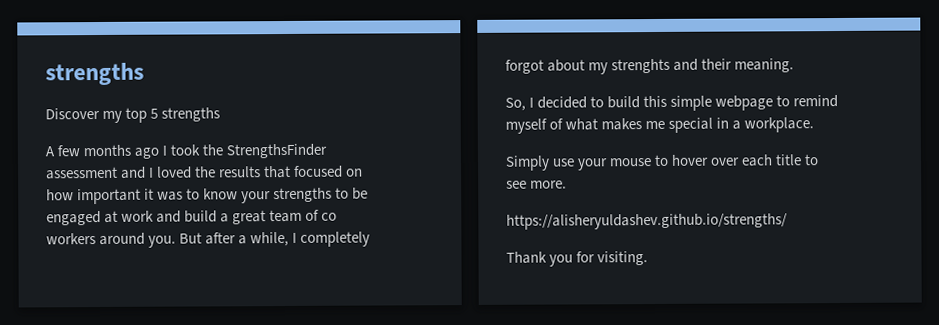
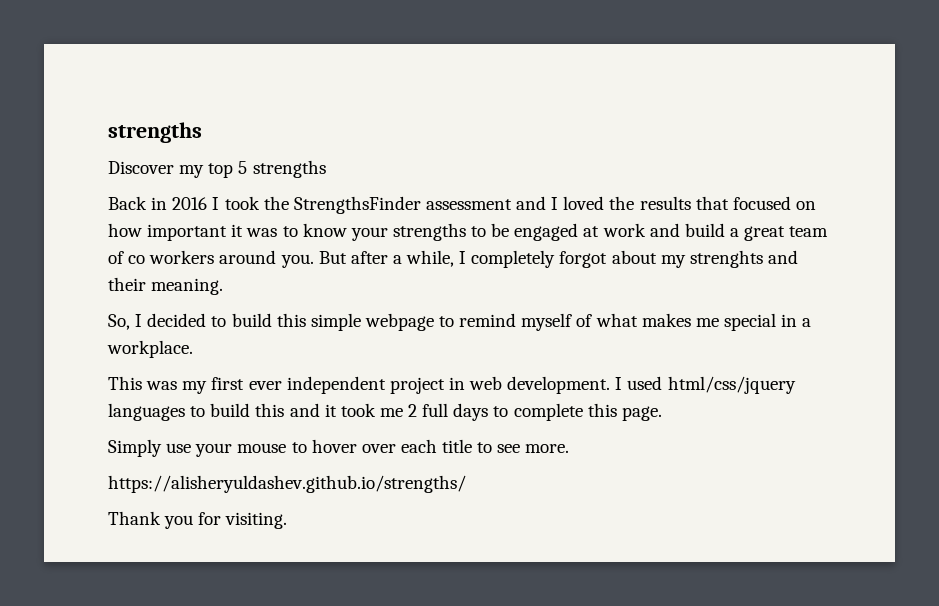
- A few months ago I took the StrengthsFinder assessment and I loved the results that focused on how important it was to know your strengths to be engaged at work and build a great team of co workers around you.
+ Back in 2016 I took the StrengthsFinder assessment and I loved the results that focused on how important it was to know your strengths to be engaged at work and build a great team of co workers around you.
+ This was my first ever independent project in web development. I used html/css/jquery languages to build this and it took me 2 full days to complete this page.

